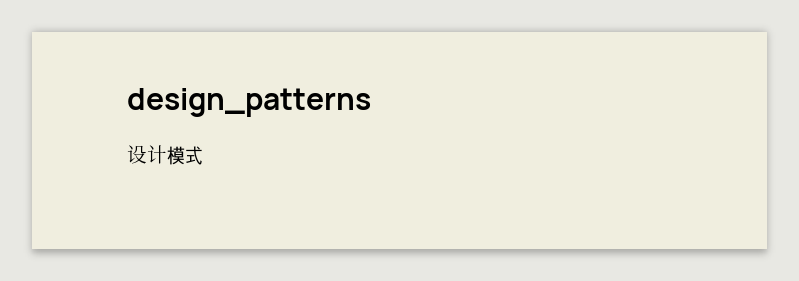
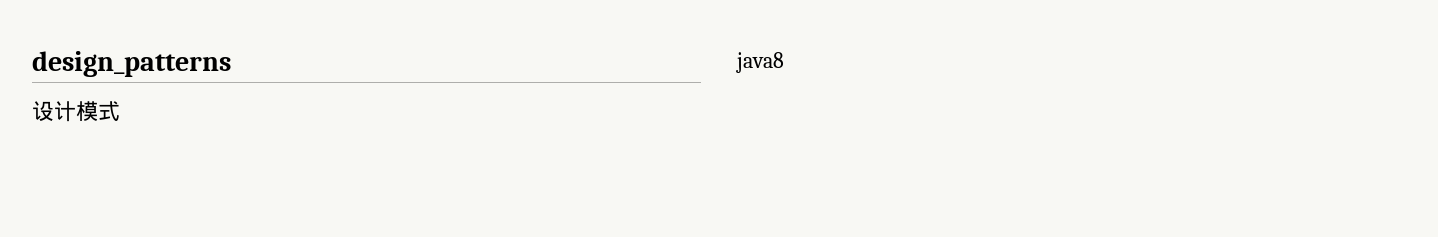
+ java8

